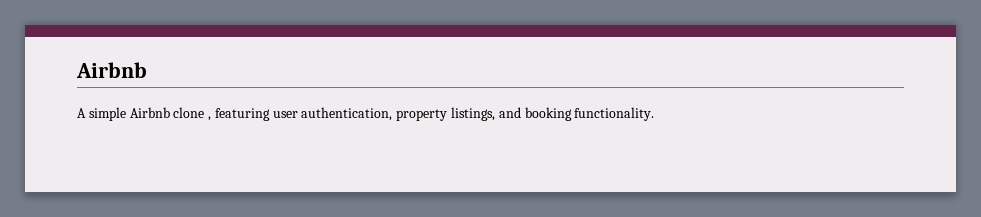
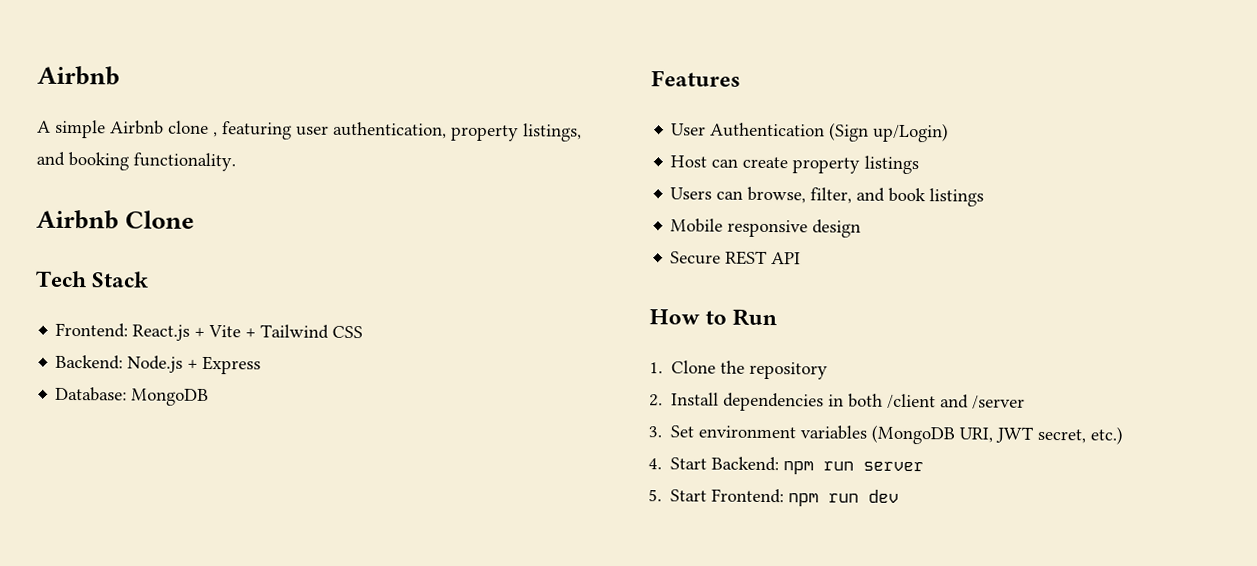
+ Airbnb Clone
+ Tech Stack
+ Frontend: React.js + Vite + Tailwind CSS
+ Backend: Node.js + Express
+ Database: MongoDB
+ Features
+ User Authentication (Sign up/Login)
+ Host can create property listings
+ Users can browse, filter, and book listings
+ Mobile responsive design
+ Secure REST API
+ How to Run
+ 1. Clone the repository
+ 2. Install dependencies in both /client and /server
+ 3. Set environment variables (MongoDB URI, JWT secret, etc.)
+ 4. Start Backend: npm run server
+ 5. Start Frontend: npm run dev

